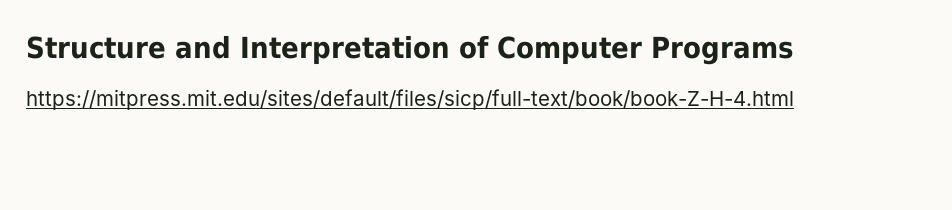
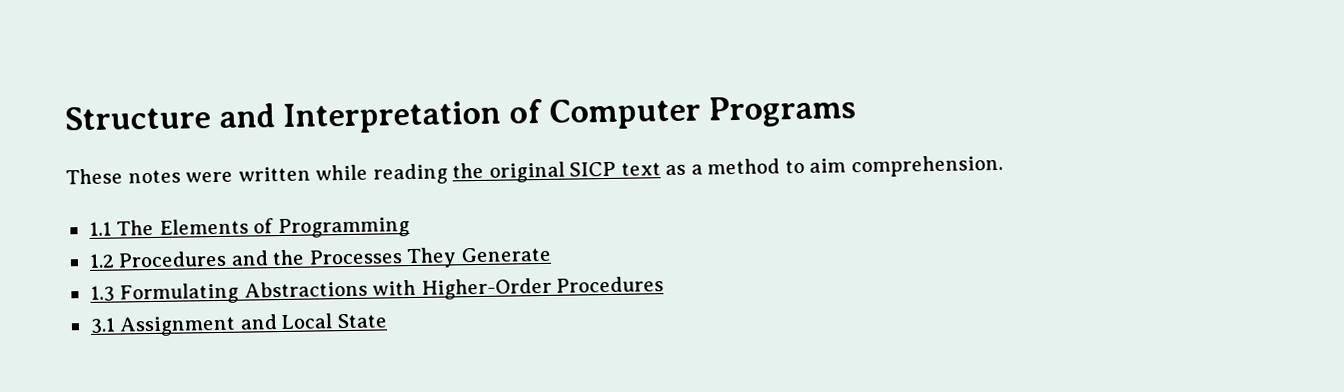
- https://mitpress.mit.edu/sites/default/files/sicp/full-text/book/book-Z-H-4.html
+ These notes were written while reading the original SICP text as a method to aim comprehension.
+ 1.1 The Elements of Programming
+ 1.2 Procedures and the Processes They Generate
+ 1.3 Formulating Abstractions with Higher-Order Procedures
+ 3.1 Assignment and Local State

